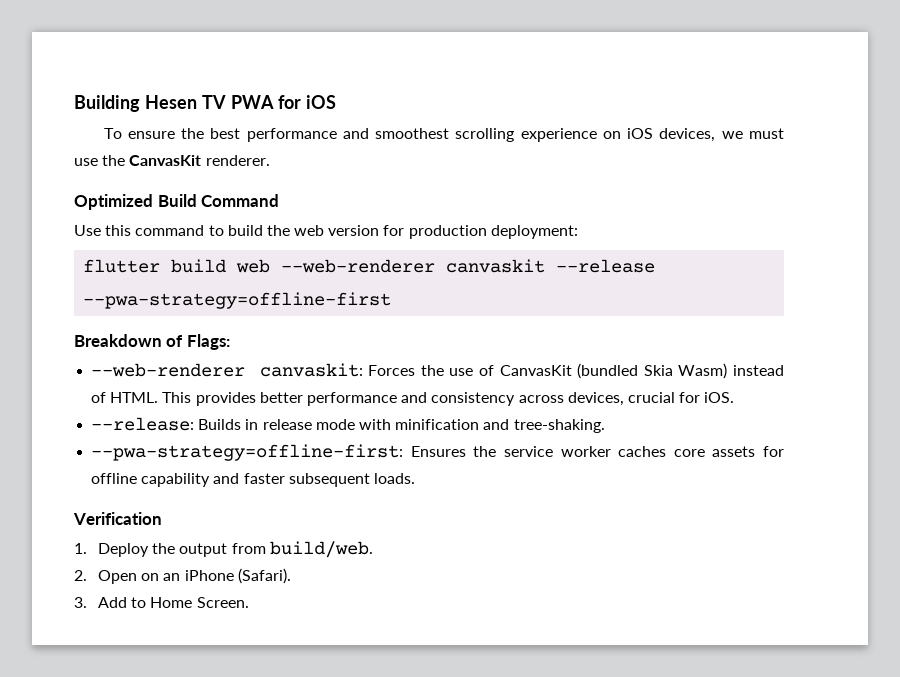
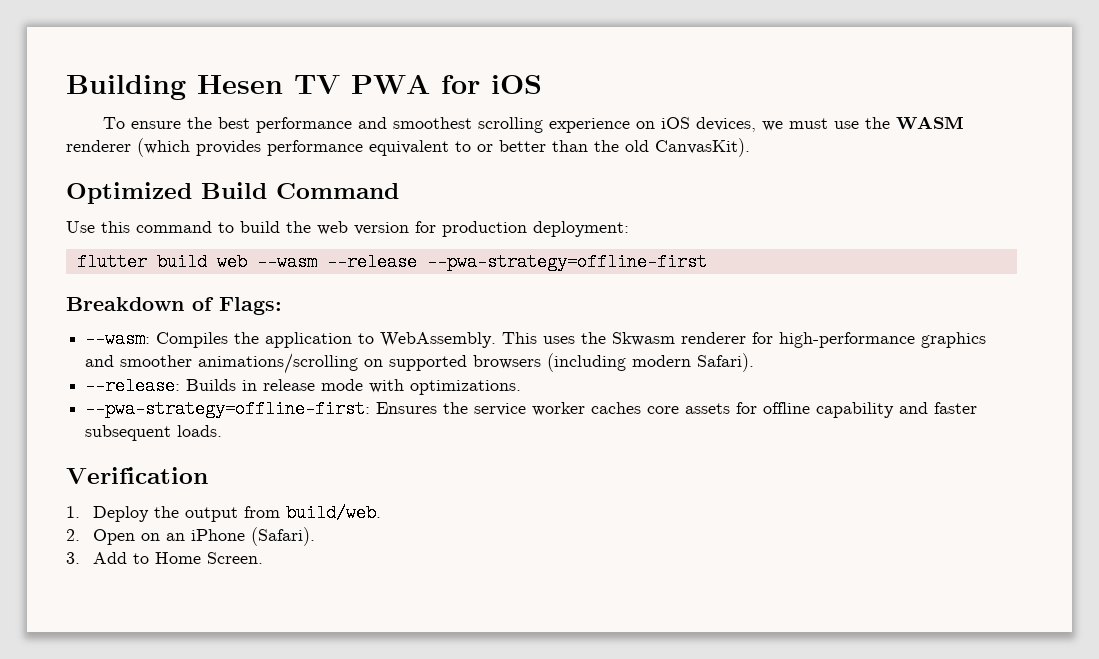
- To ensure the best performance and smoothest scrolling experience on iOS devices, we must use the CanvasKit renderer.
+ To ensure the best performance and smoothest scrolling experience on iOS devices, we must use the WASM renderer (which provides performance equivalent to or better than the old CanvasKit).
- flutter build web --web-renderer canvaskit --release --pwa-strategy=offline-first
+ flutter build web --wasm --release --pwa-strategy=offline-first
- --web-renderer canvaskit: Forces the use of CanvasKit (bundled Skia Wasm) instead of HTML. This provides better performance and consistency across devices, crucial for iOS.
+ --wasm: Compiles the application to WebAssembly. This uses the Skwasm renderer for high-performance graphics and smoother animations/scrolling on supported browsers (including modern Safari).
- --release: Builds in release mode with minification and tree-shaking.
+ --release: Builds in release mode with optimizations.

